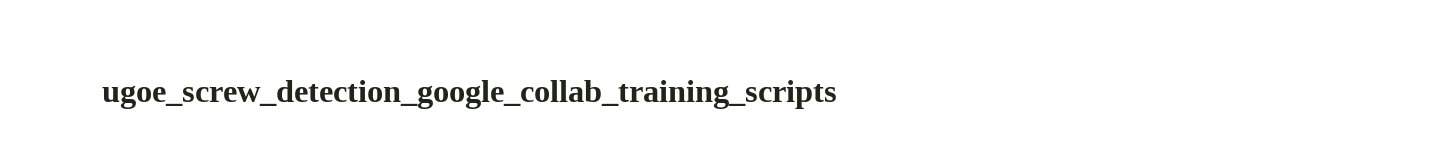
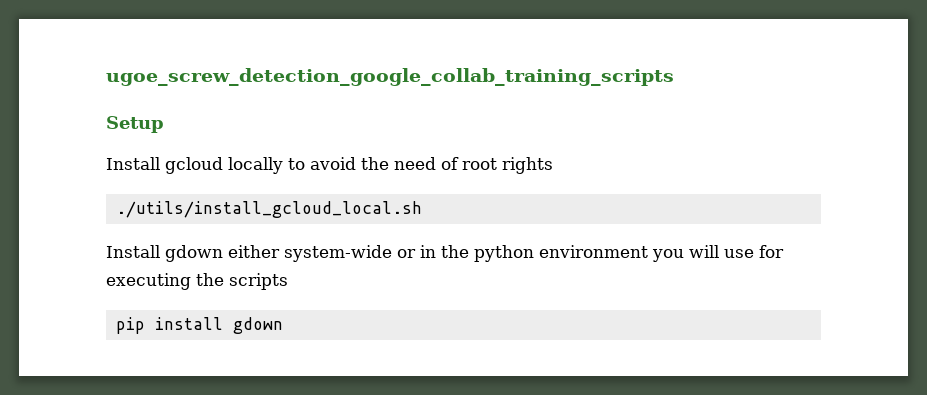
+ Setup
+ Install gcloud locally to avoid the need of root rights
+ ./utils/install_gcloud_local.sh
+ Install gdown either system-wide or in the python environment you will use for executing the scripts
+ pip install gdown

